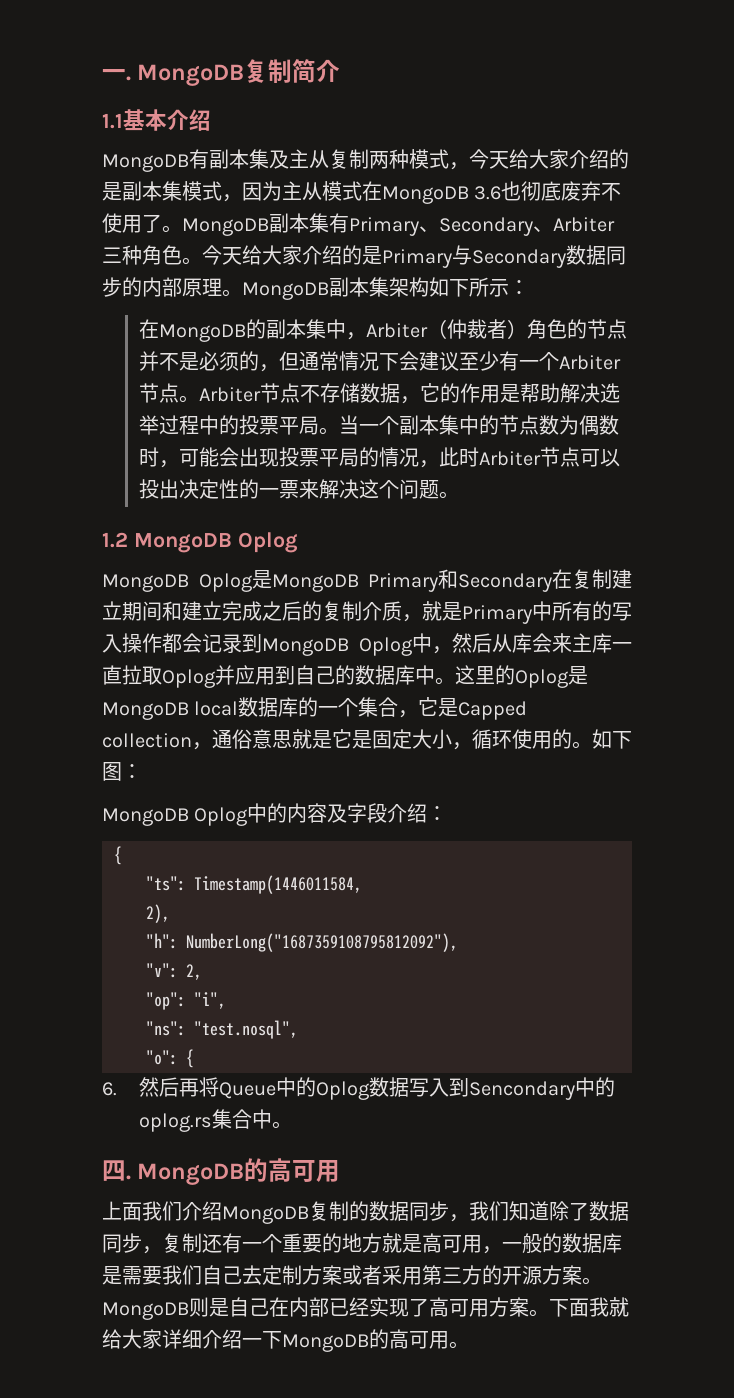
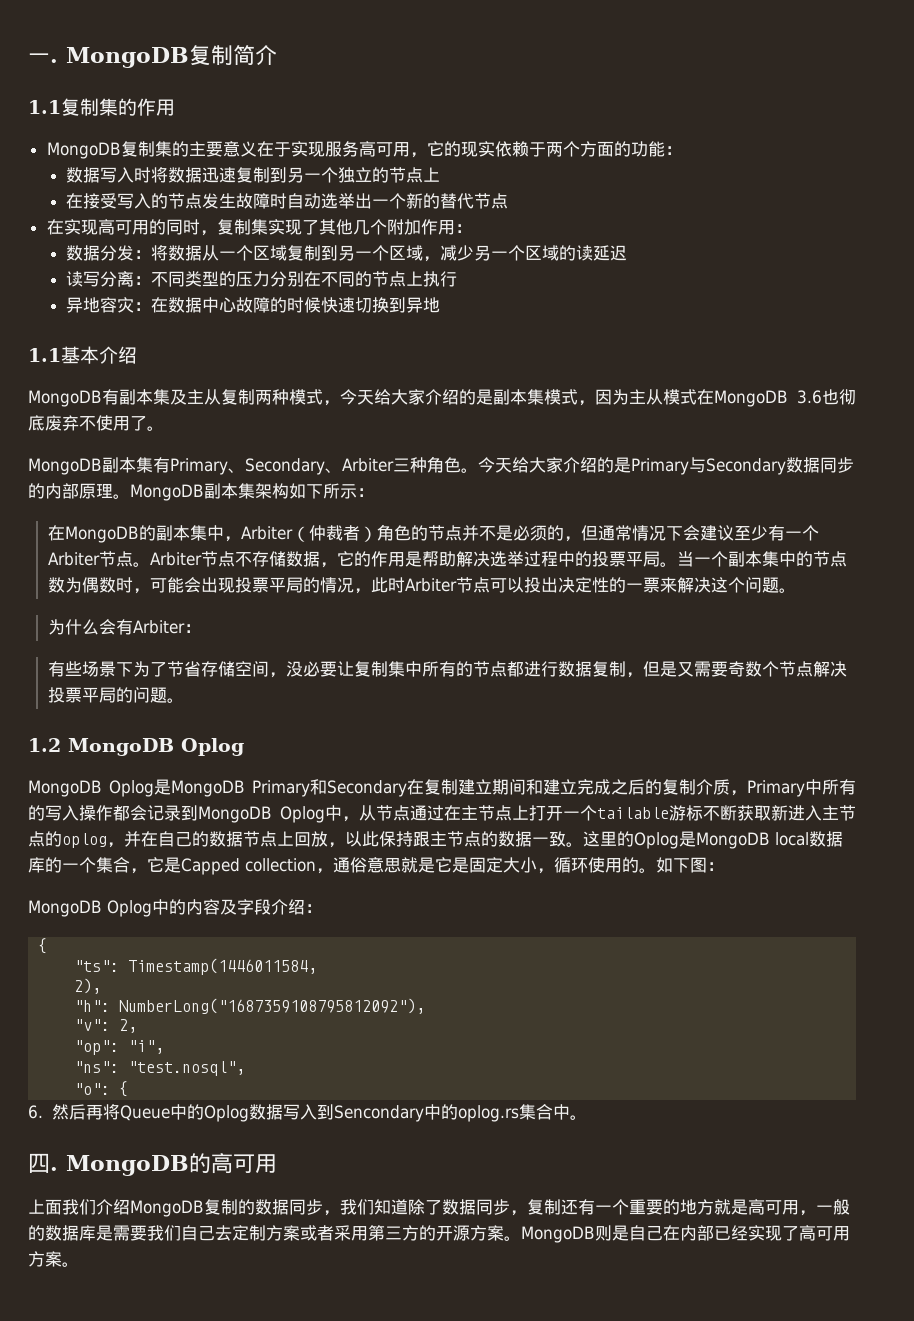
+ 1.1复制集的作用
+ MongoDB复制集的主要意义在于实现服务高可用，它的现实依赖于两个方面的功能：
+ 数据写入时将数据迅速复制到另一个独立的节点上
+ 在接受写入的节点发生故障时自动选举出一个新的替代节点
+ 在实现高可用的同时，复制集实现了其他几个附加作用：
+ 数据分发：将数据从一个区域复制到另一个区域，减少另一个区域的读延迟
+ 读写分离：不同类型的压力分别在不同的节点上执行
+ 异地容灾：在数据中心故障的时候快速切换到异地
- MongoDB有副本集及主从复制两种模式，今天给大家介绍的是副本集模式，因为主从模式在MongoDB 3.6也彻底废弃不使用了。MongoDB副本集有Primary、Secondary、Arbiter三种角色。
+ MongoDB有副本集及主从复制两种模式，今天给大家介绍的是副本集模式，因为主从模式在MongoDB 3.6也彻底废弃不使用了。
+ MongoDB副本集有Primary、Secondary、Arbiter三种角色。
+ 为什么会有Arbiter：
+ 有些场景下为了节省存储空间，没必要让复制集中所有的节点都进行数据复制，但是又需要奇数个节点解决投票平局的问题。
- MongoDB Oplog是MongoDB Primary和Secondary在复制建立期间和建立完成之后的复制介质，就是Primary中所有的写入操作都会记录到MongoDB Oplog中，然后从库会来主库一直拉取Oplog并应用到自己的数据库中。
+ MongoDB Oplog是MongoDB Primary和Secondary在复制建立期间和建立完成之后的复制介质，Primary中所有的写入操作都会记录到MongoDB Oplog中，从节点通过在主节点上打开一个tailable游标不断获取新进入主节点的oplog，并在自己的数据节点上回放，以此保持跟主节点的数据一致。
- 下面我就给大家详细介绍一下MongoDB的高可用。

